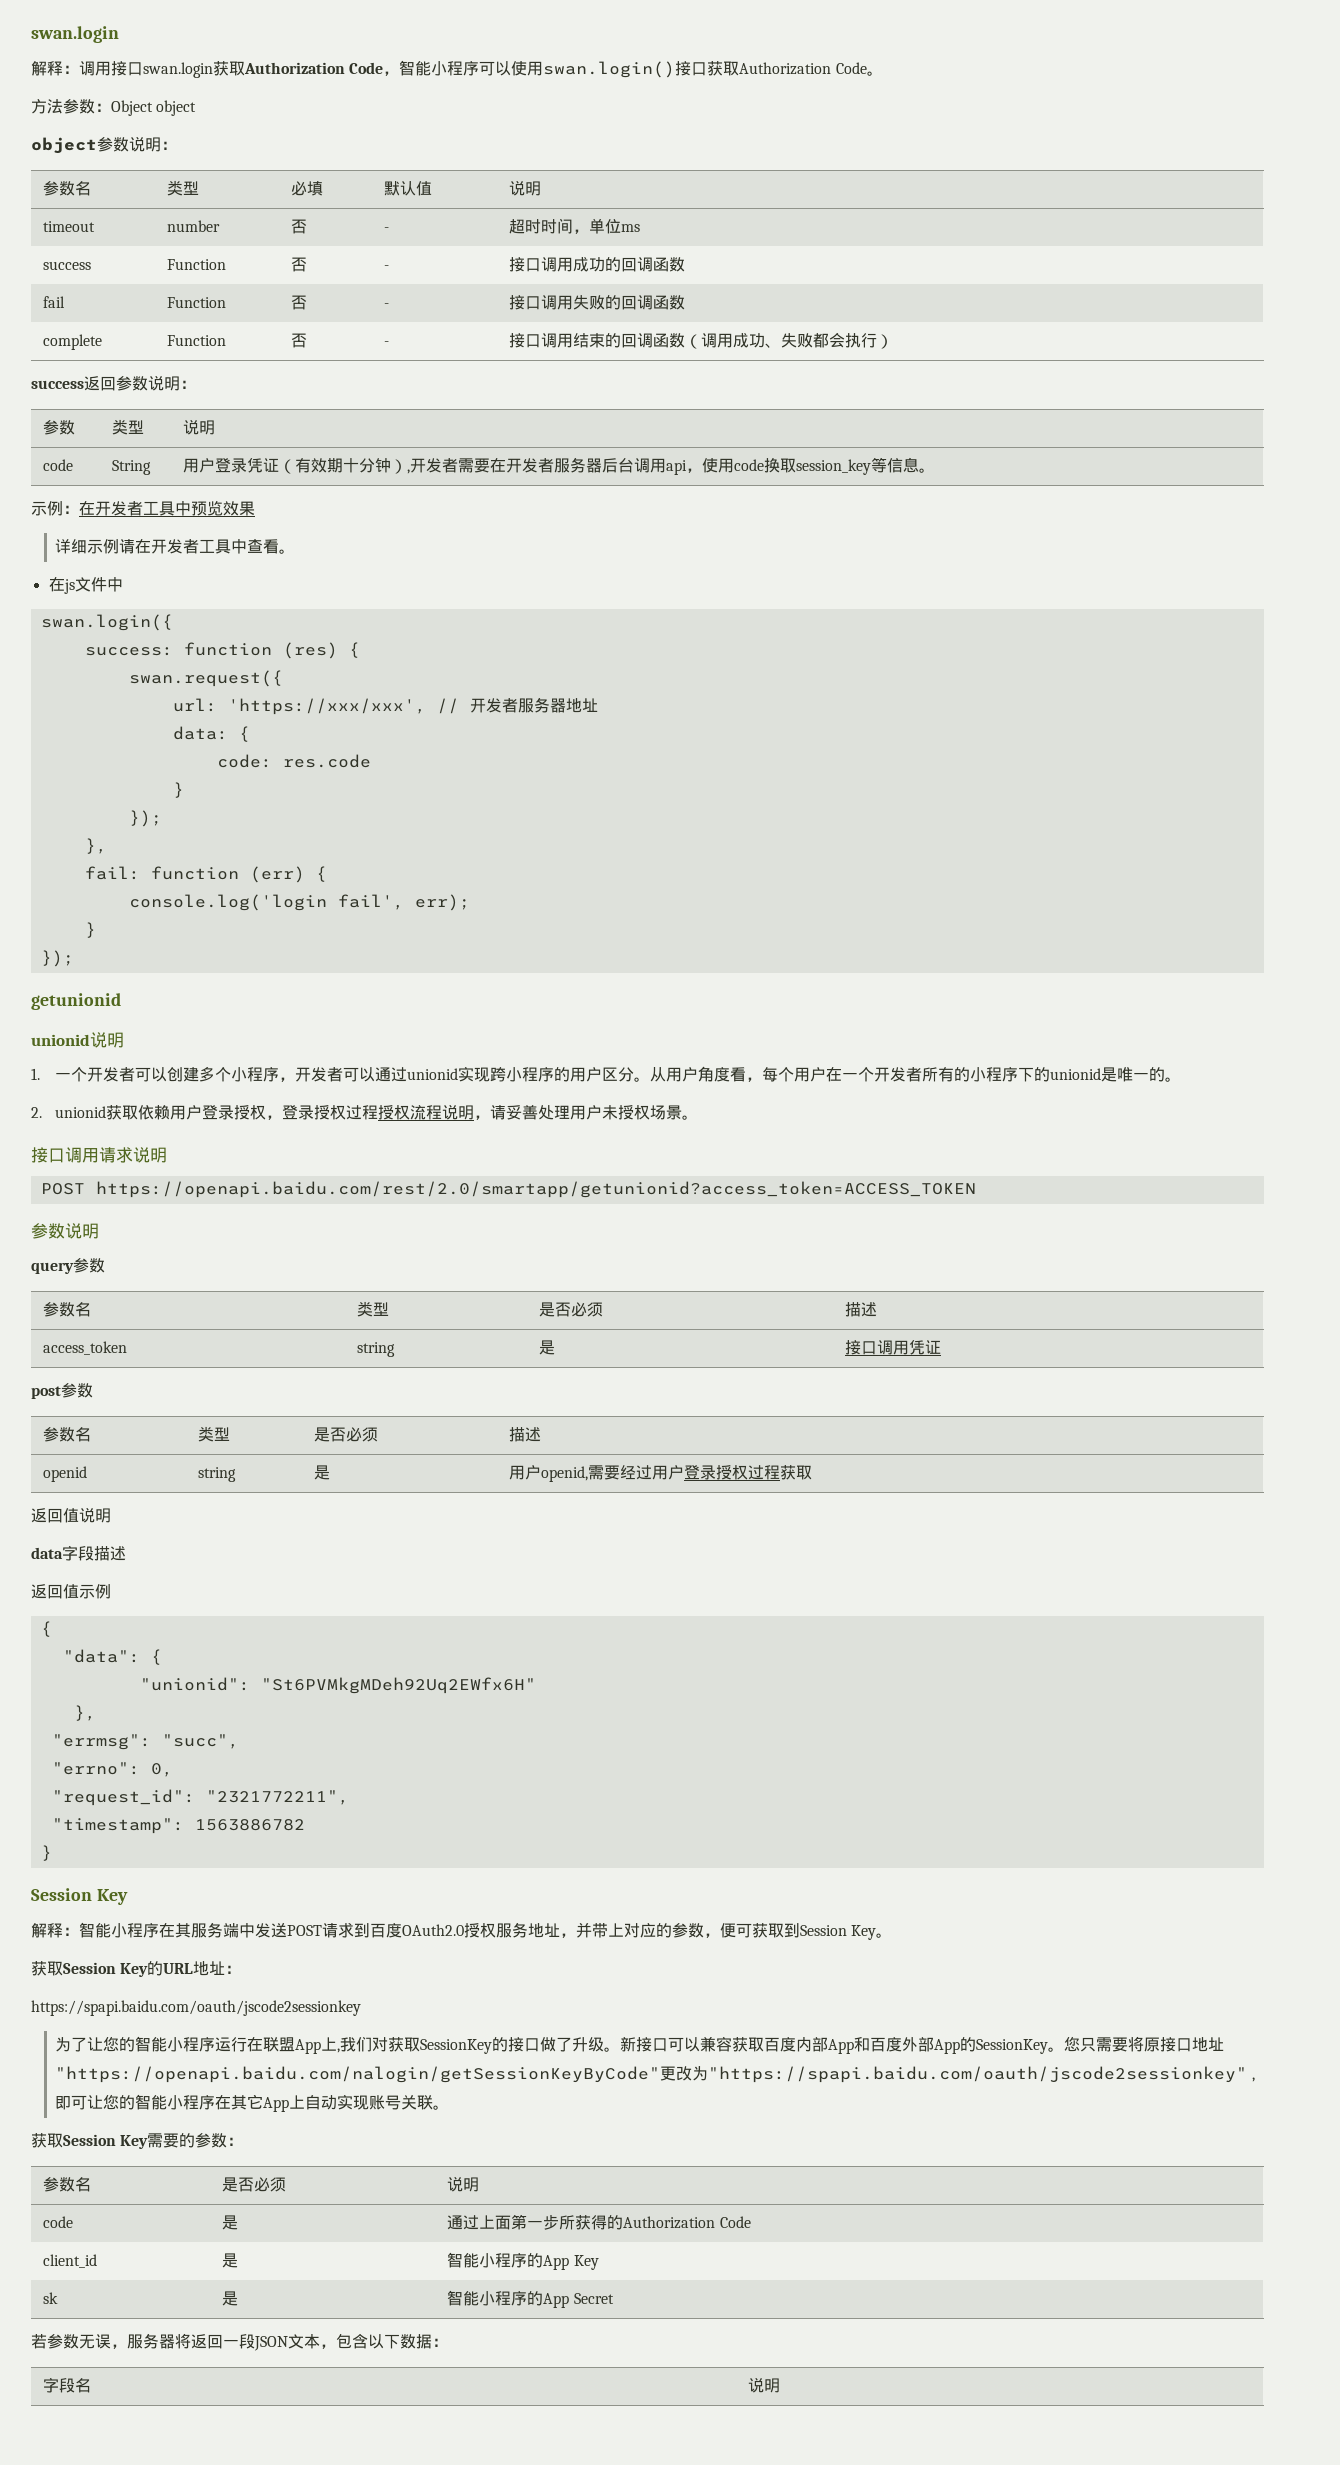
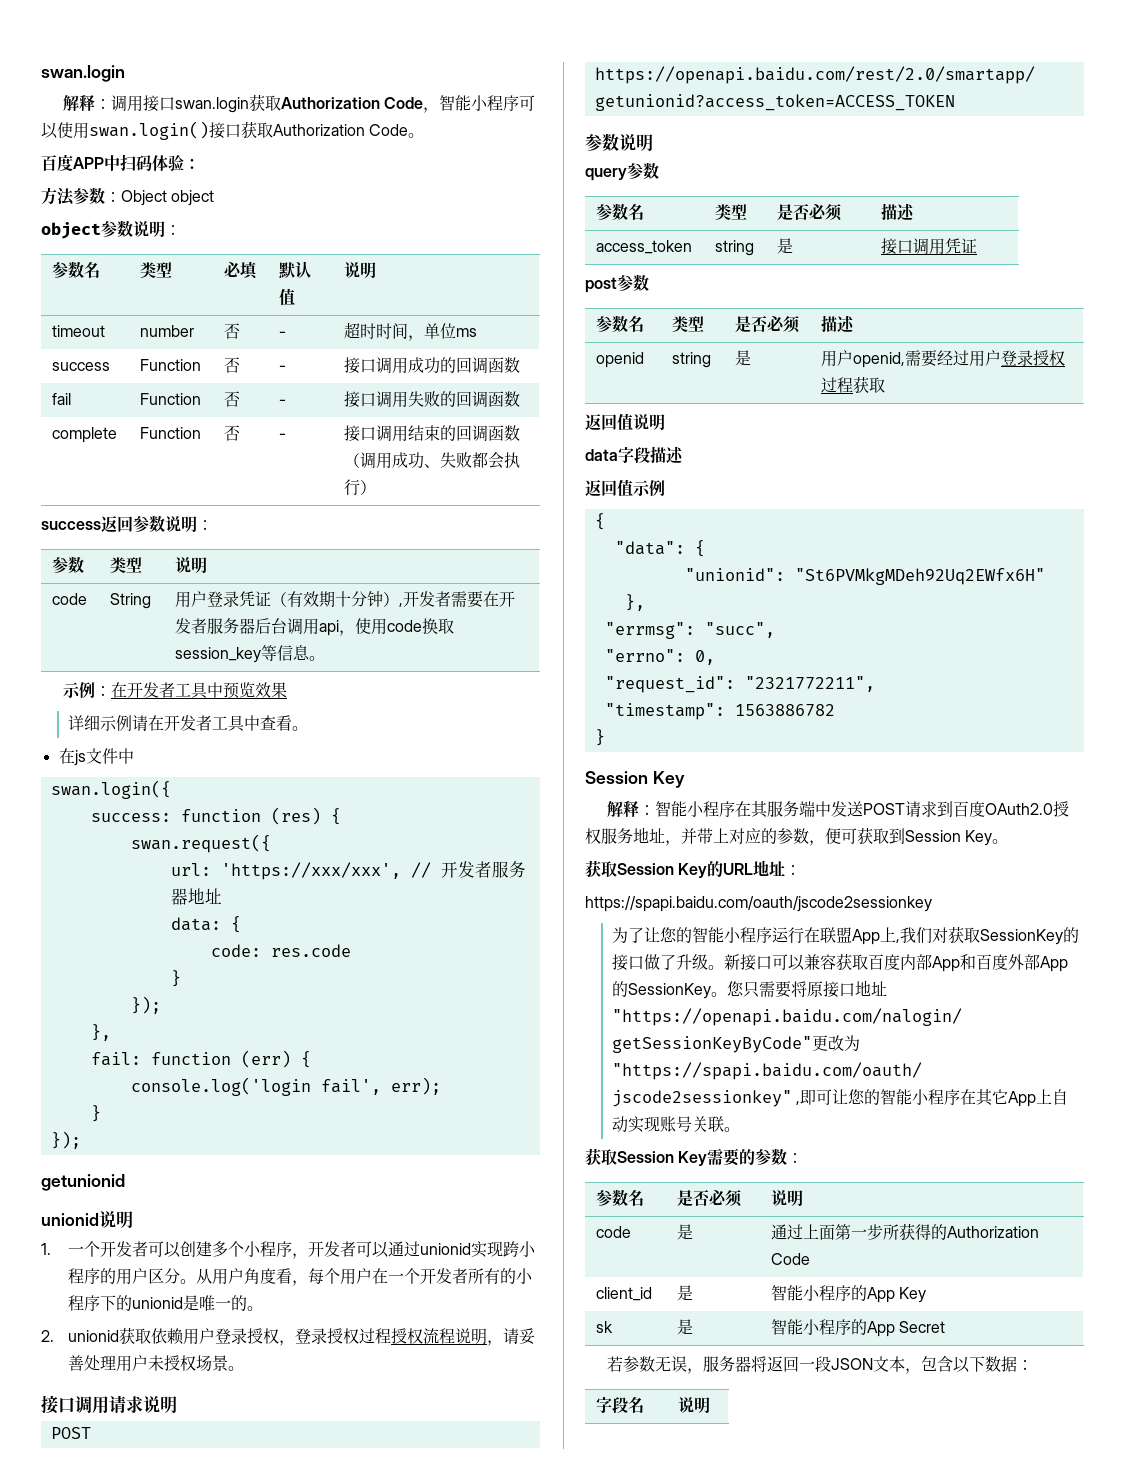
+ 百度APP中扫码体验：

